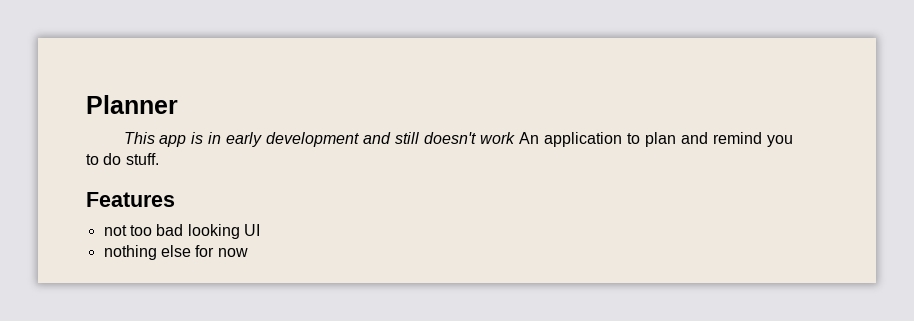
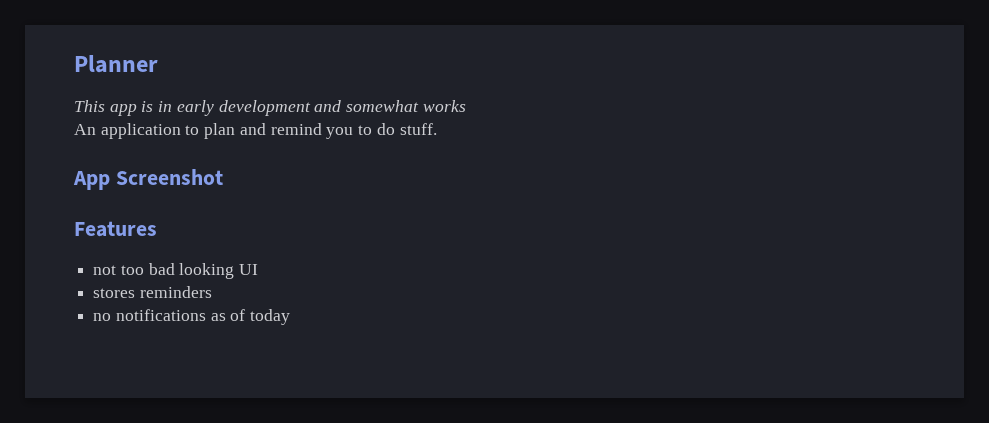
- This app is in early development and still doesn't work An application to plan and remind you to do stuff.
+ This app is in early development and somewhat works
+ An application to plan and remind you to do stuff.
+ App Screenshot
- nothing else for now
+ stores reminders
+ no notifications as of today

